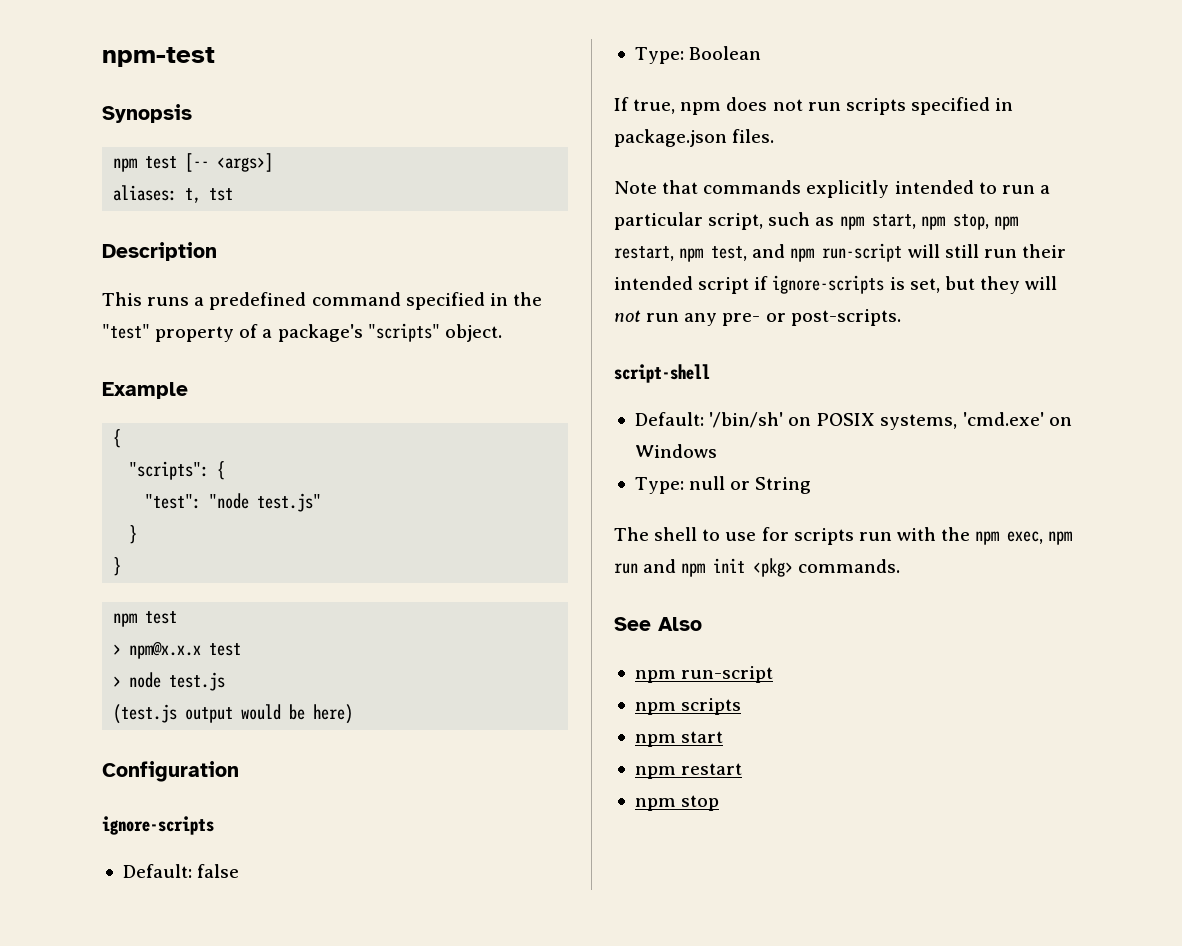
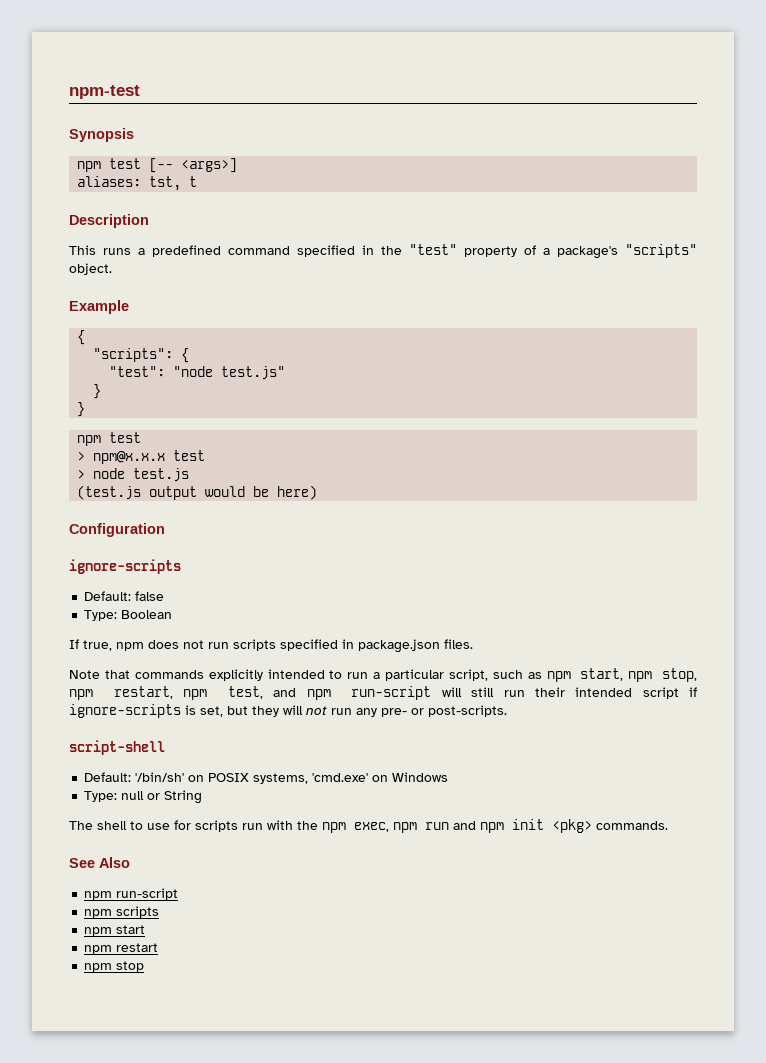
- aliases: t, tst
+ aliases: tst, t

